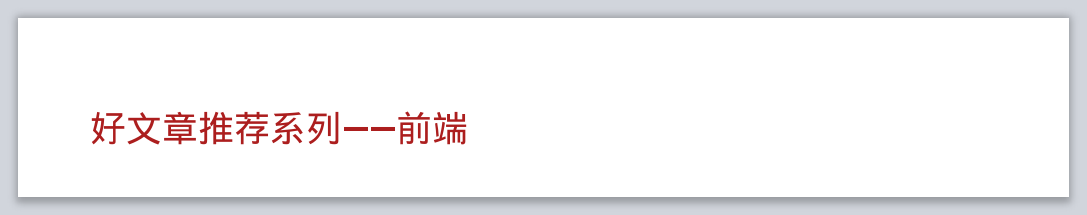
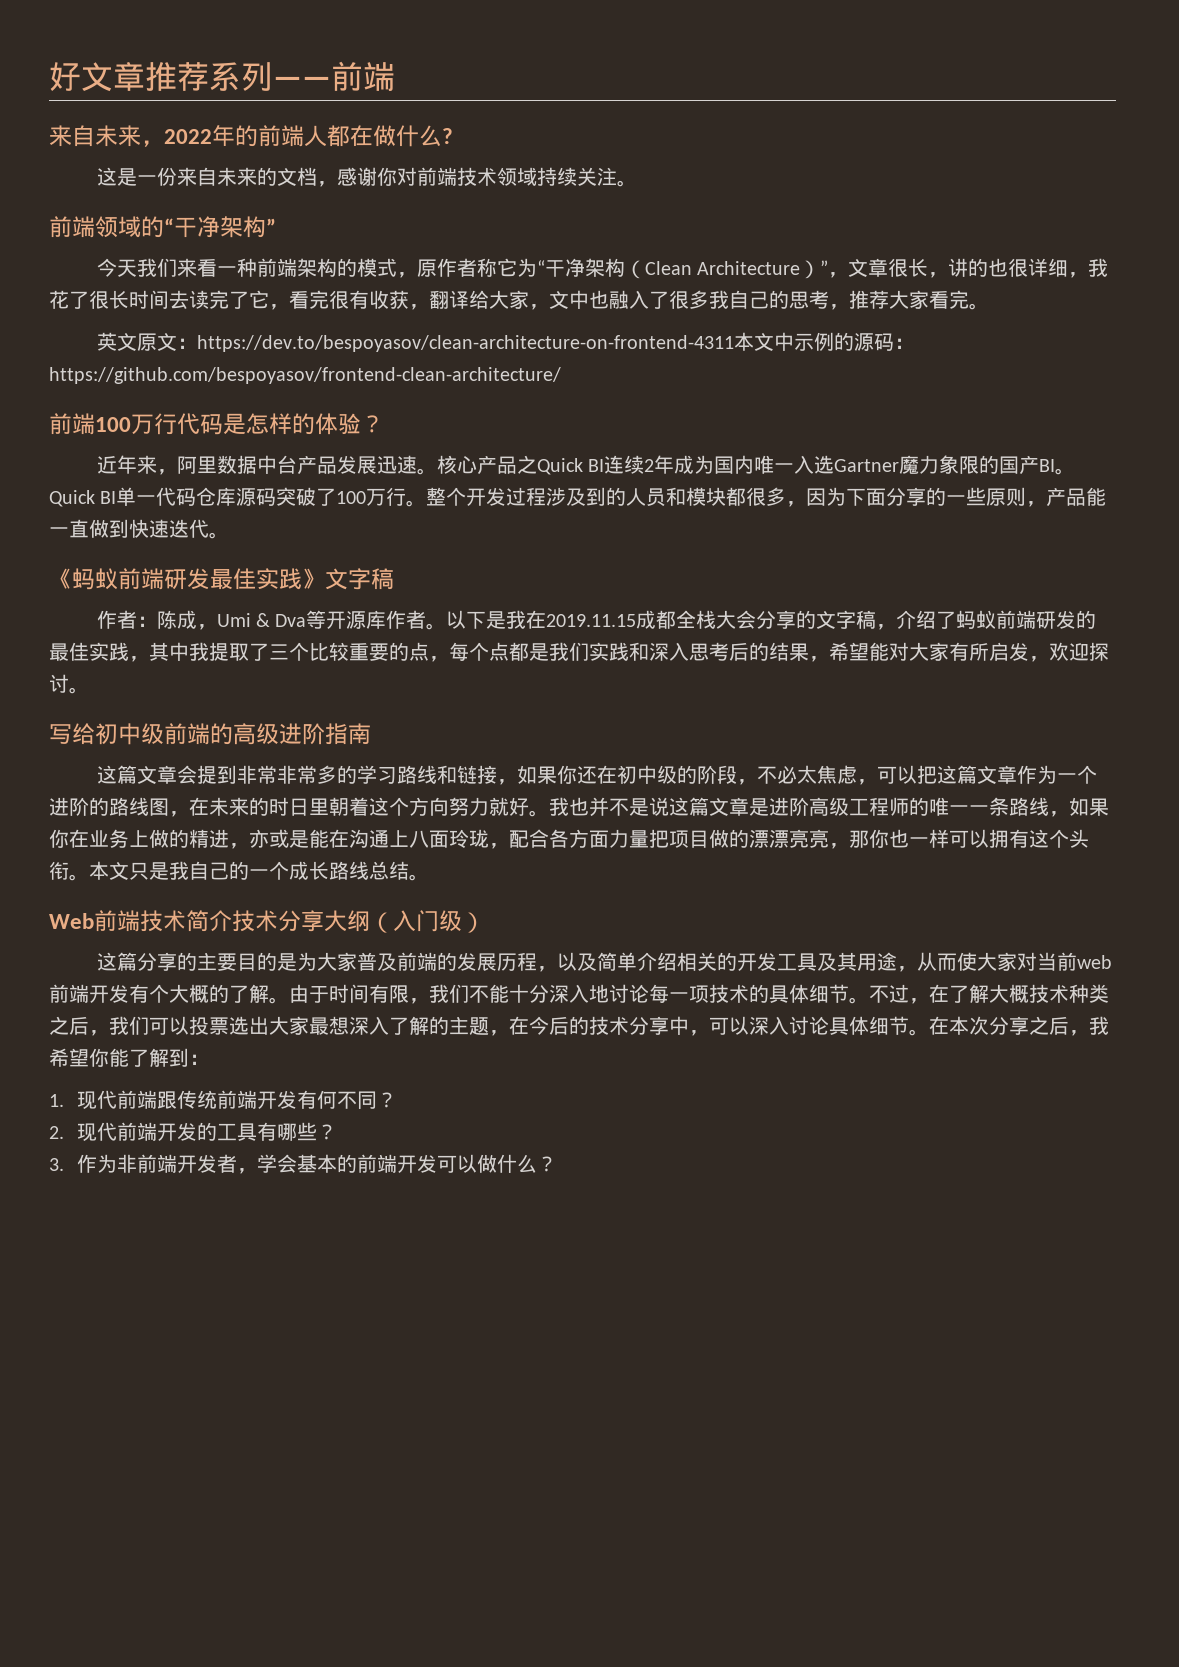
+ 来自未来，2022年的前端人都在做什么?
+ 这是一份来自未来的文档，感谢你对前端技术领域持续关注。
+ 前端领域的“干净架构”
+ 今天我们来看一种前端架构的模式，原作者称它为“干净架构（Clean Architecture）”，文章很长，讲的也很详细，我花了很长时间去读完了它，看完很有收获，翻译给大家，文中也融入了很多我自己的思考，推荐大家看完。
+ 英文原文：https://dev.to/bespoyasov/clean-architecture-on-frontend-4311本文中示例的源码：https://github.com/bespoyasov/frontend-clean-architecture/
+ 前端100万行代码是怎样的体验？
+ 近年来，阿里数据中台产品发展迅速。核心产品之Quick BI连续2年成为国内唯一入选Gartner魔力象限的国产BI。Quick BI单一代码仓库源码突破了100万行。整个开发过程涉及到的人员和模块都很多，因为下面分享的一些原则，产品能一直做到快速迭代。
+ 《蚂蚁前端研发最佳实践》文字稿
+ 作者：陈成，Umi & Dva等开源库作者。以下是我在2019.11.15成都全栈大会分享的文字稿，介绍了蚂蚁前端研发的最佳实践，其中我提取了三个比较重要的点，每个点都是我们实践和深入思考后的结果，希望能对大家有所启发，欢迎探讨。
+ 写给初中级前端的高级进阶指南
+ 这篇文章会提到非常非常多的学习路线和链接，如果你还在初中级的阶段，不必太焦虑，可以把这篇文章作为一个进阶的路线图，在未来的时日里朝着这个方向努力就好。我也并不是说这篇文章是进阶高级工程师的唯一一条路线，如果你在业务上做的精进，亦或是能在沟通上八面玲珑，配合各方面力量把项目做的漂漂亮亮，那你也一样可以拥有这个头衔。本文只是我自己的一个成长路线总结。
+ Web前端技术简介技术分享大纲（入门级）
+ 这篇分享的主要目的是为大家普及前端的发展历程，以及简单介绍相关的开发工具及其用途，从而使大家对当前web前端开发有个大概的了解。由于时间有限，我们不能十分深入地讨论每一项技术的具体细节。不过，在了解大概技术种类之后，我们可以投票选出大家最想深入了解的主题，在今后的技术分享中，可以深入讨论具体细节。在本次分享之后，我希望你能了解到：
+ 1.现代前端跟传统前端开发有何不同？
+ 2.现代前端开发的工具有哪些？
+ 3.作为非前端开发者，学会基本的前端开发可以做什么？

